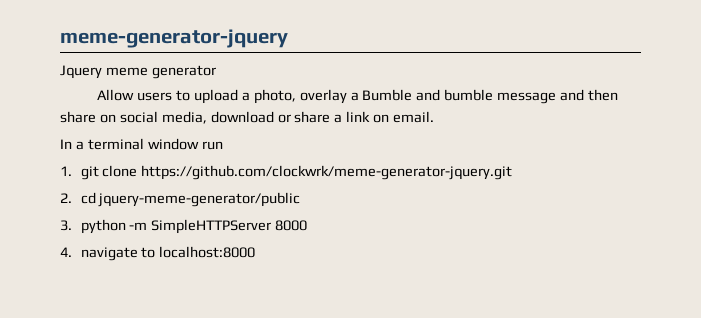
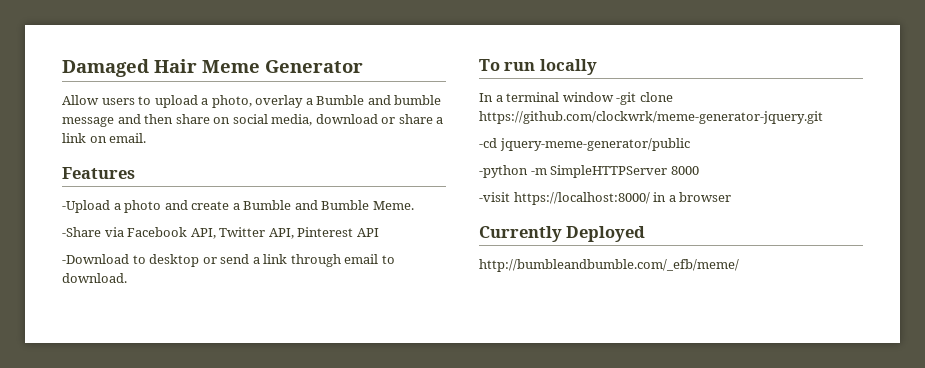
- meme-generator-jquery
- Jquery meme generator
+ Damaged Hair Meme Generator
+ Features
+ -Upload a photo and create a Bumble and Bumble Meme.
+ -Share via Facebook API, Twitter API, Pinterest API
+ -Download to desktop or send a link through email to download.
+ To run locally
- In a terminal window run
- 1. git clone https://github.com/clockwrk/meme-generator-jquery.git
+ In a terminal window -git clone https://github.com/clockwrk/meme-generator-jquery.git
- 2. cd jquery-meme-generator/public
+ -cd jquery-meme-generator/public
- 3. python -m SimpleHTTPServer 8000
+ -python -m SimpleHTTPServer 8000
- 4. navigate to localhost:8000
+ -visit https://localhost:8000/ in a browser
+ Currently Deployed
+ http://bumbleandbumble.com/_efb/meme/

